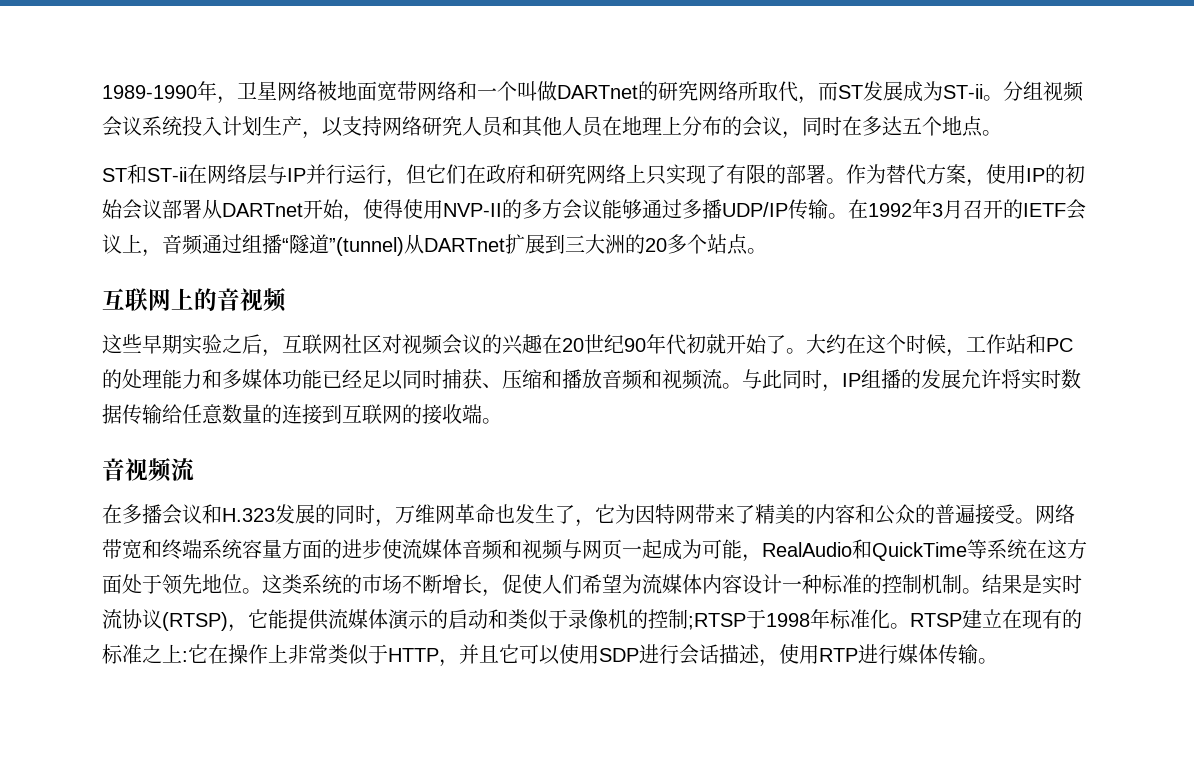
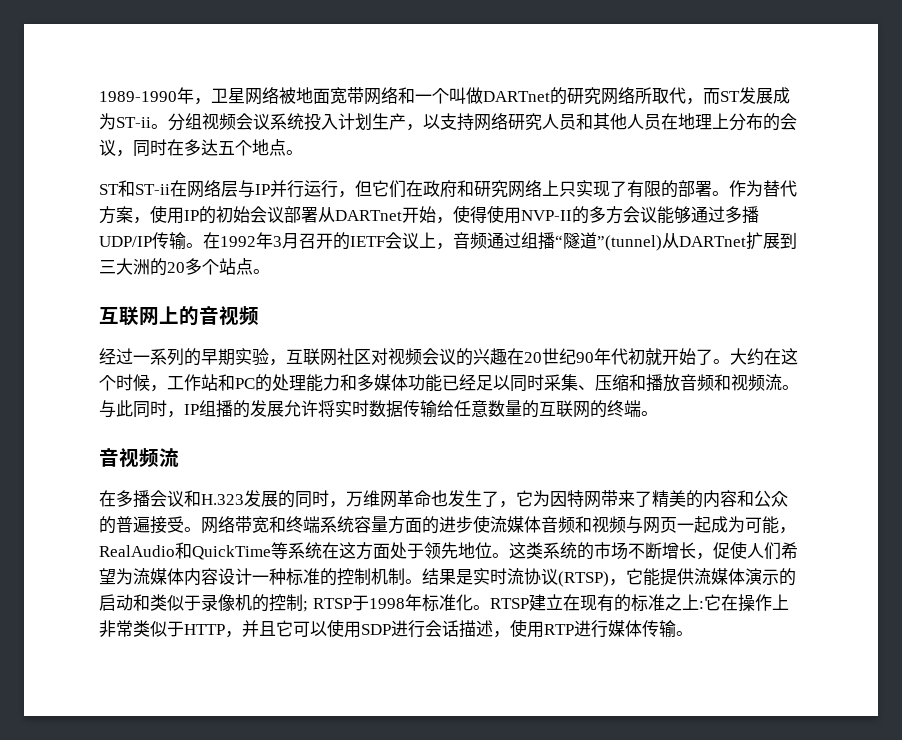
- 这些早期实验之后，互联网社区对视频会议的兴趣在20世纪90年代初就开始了。
+ 经过一系列的早期实验，互联网社区对视频会议的兴趣在20世纪90年代初就开始了。
- 大约在这个时候，工作站和PC的处理能力和多媒体功能已经足以同时捕获、压缩和播放音频和视频流。
+ 大约在这个时候，工作站和PC的处理能力和多媒体功能已经足以同时采集、压缩和播放音频和视频流。
- 与此同时，IP组播的发展允许将实时数据传输给任意数量的连接到互联网的接收端。
+ 与此同时，IP组播的发展允许将实时数据传输给任意数量的互联网的终端。
- 结果是实时流协议(RTSP)，它能提供流媒体演示的启动和类似于录像机的控制;RTSP于1998年标准化。
+ 结果是实时流协议(RTSP)，它能提供流媒体演示的启动和类似于录像机的控制; RTSP于1998年标准化。

